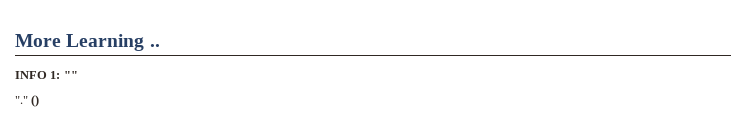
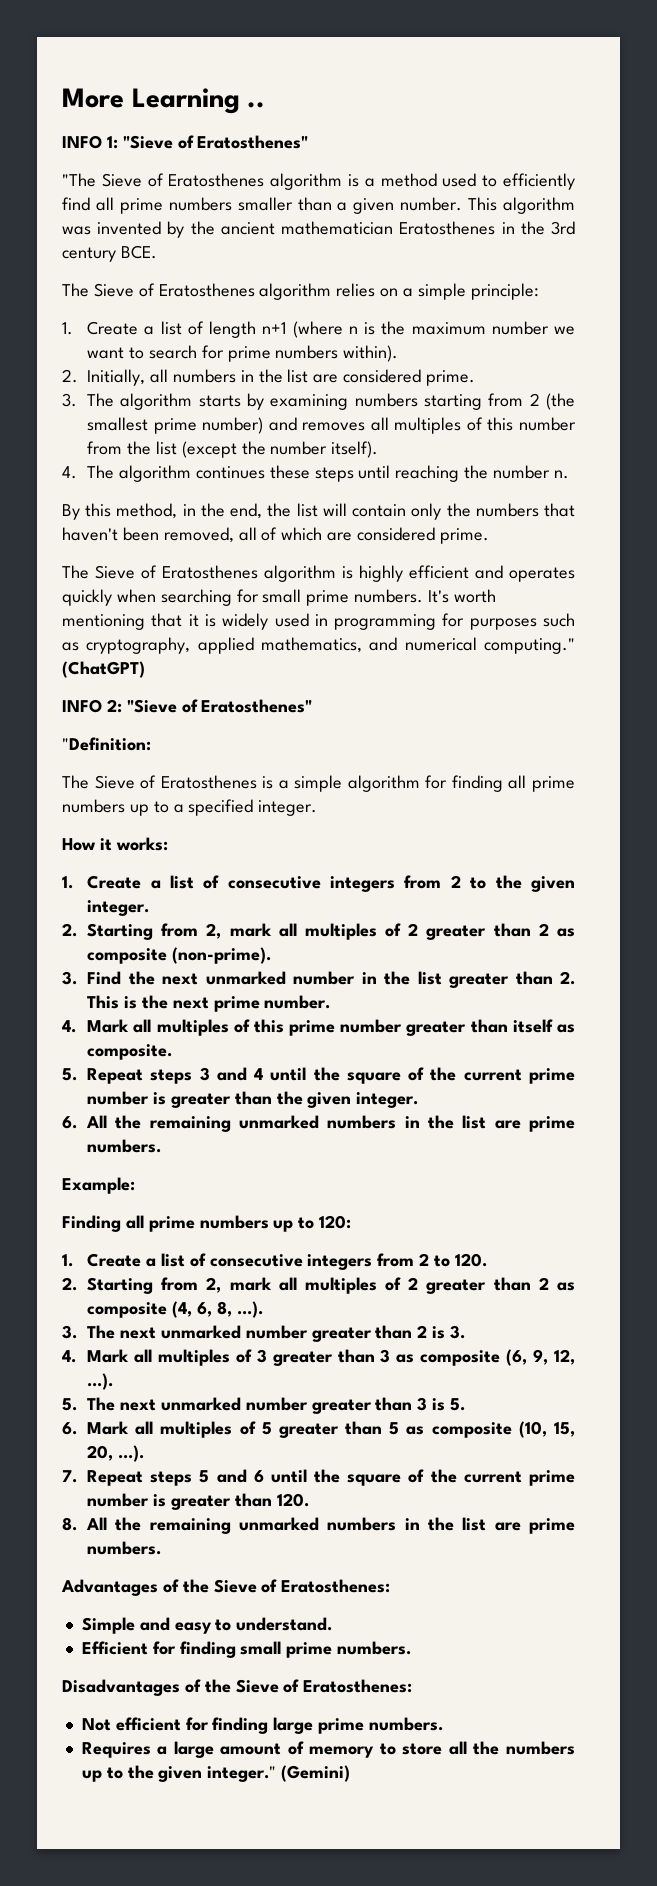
- INFO 1: ""
- "." ()
+ INFO 1: "Sieve of Eratosthenes"
+ "The Sieve of Eratosthenes algorithm is a method used to efficiently find all prime numbers smaller than a given number. This algorithm was invented by the ancient mathematician Eratosthenes in the 3rd century BCE.
+ The Sieve of Eratosthenes algorithm relies on a simple principle:
+ 1. Create a list of length n+1 (where n is the maximum number we want to search for prime numbers within).
+ 2. Initially, all numbers in the list are considered prime.
+ 3. The algorithm starts by examining numbers starting from 2 (the smallest prime number) and removes all multiples of this number from the list (except the number itself).
+ 4. The algorithm continues these steps until reaching the number n.
+ By this method, in the end, the list will contain only the numbers that haven't been removed, all of which are considered prime.
+ The Sieve of Eratosthenes algorithm is highly efficient and operates quickly when searching for small prime numbers. It's worth mentioning that it is widely used in programming for purposes such as cryptography, applied mathematics, and numerical computing." (ChatGPT)
+ INFO 2: "Sieve of Eratosthenes"
+ "Definition:
+ The Sieve of Eratosthenes is a simple algorithm for finding all prime numbers up to a specified integer.
+ How it works:
+ 1. Create a list of consecutive integers from 2 to the given integer.
+ 2. Starting from 2, mark all multiples of 2 greater than 2 as composite (non-prime).
+ 3. Find the next unmarked number in the list greater than 2. This is the next prime number.
+ 4. Mark all multiples of this prime number greater than itself as composite.
+ 5. Repeat steps 3 and 4 until the square of the current prime number is greater than the given integer.
+ 6. All the remaining unmarked numbers in the list are prime numbers.
+ Example:
+ Finding all prime numbers up to 120:
+ 1. Create a list of consecutive integers from 2 to 120.
+ 2. Starting from 2, mark all multiples of 2 greater than 2 as composite (4, 6, 8, ...).
+ 3. The next unmarked number greater than 2 is 3.
+ 4. Mark all multiples of 3 greater than 3 as composite (6, 9, 12, ...).
+ 5. The next unmarked number greater than 3 is 5.
+ 6. Mark all multiples of 5 greater than 5 as composite (10, 15, 20, ...).
+ 7. Repeat steps 5 and 6 until the square of the current prime number is greater than 120.
+ 8. All the remaining unmarked numbers in the list are prime numbers.
+ Advantages of the Sieve of Eratosthenes:
+ Simple and easy to understand.
+ Efficient for finding small prime numbers.
+ Disadvantages of the Sieve of Eratosthenes:
+ Not efficient for finding large prime numbers.
+ Requires a large amount of memory to store all the numbers up to the given integer." (Gemini)

